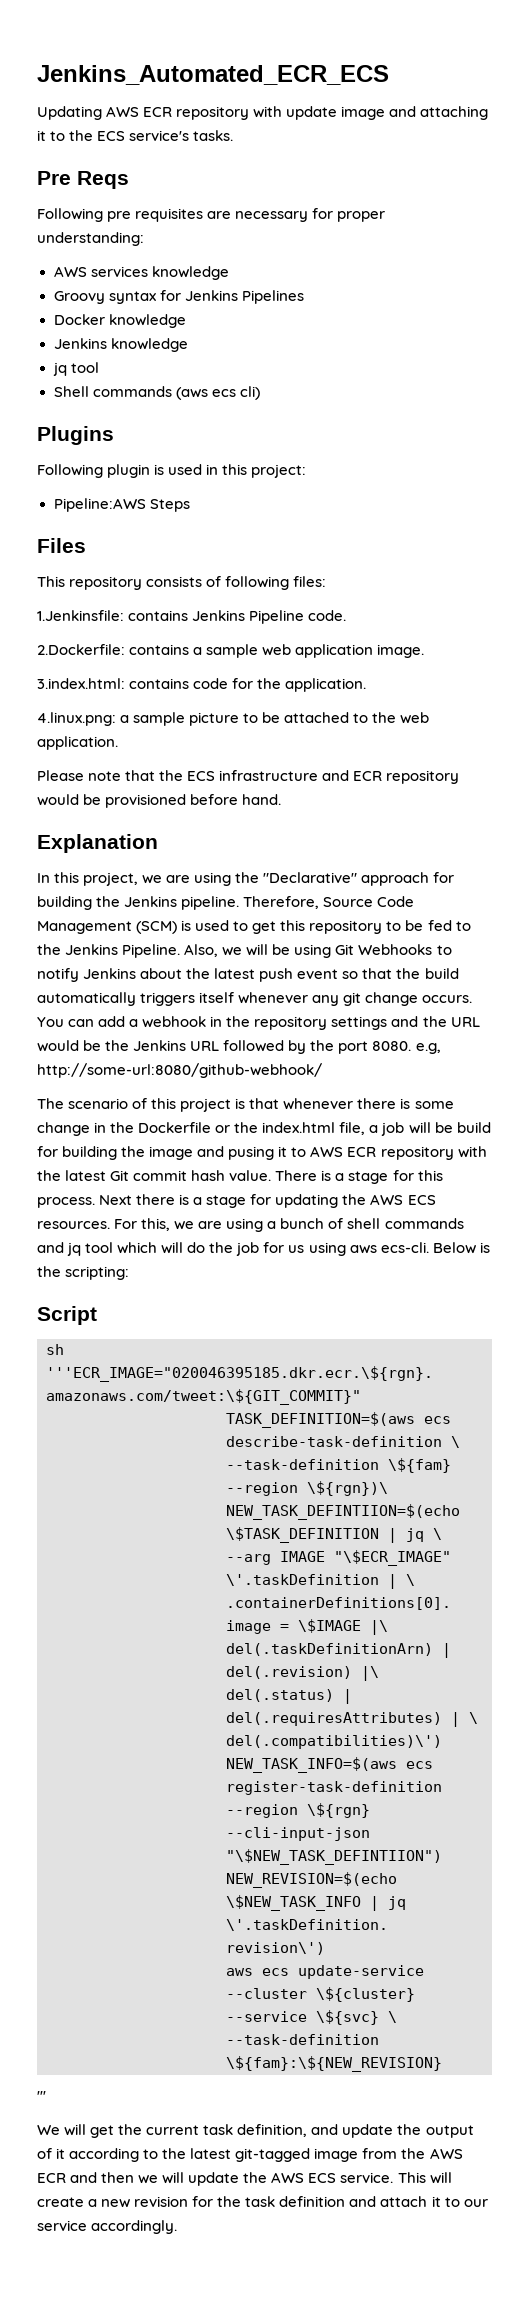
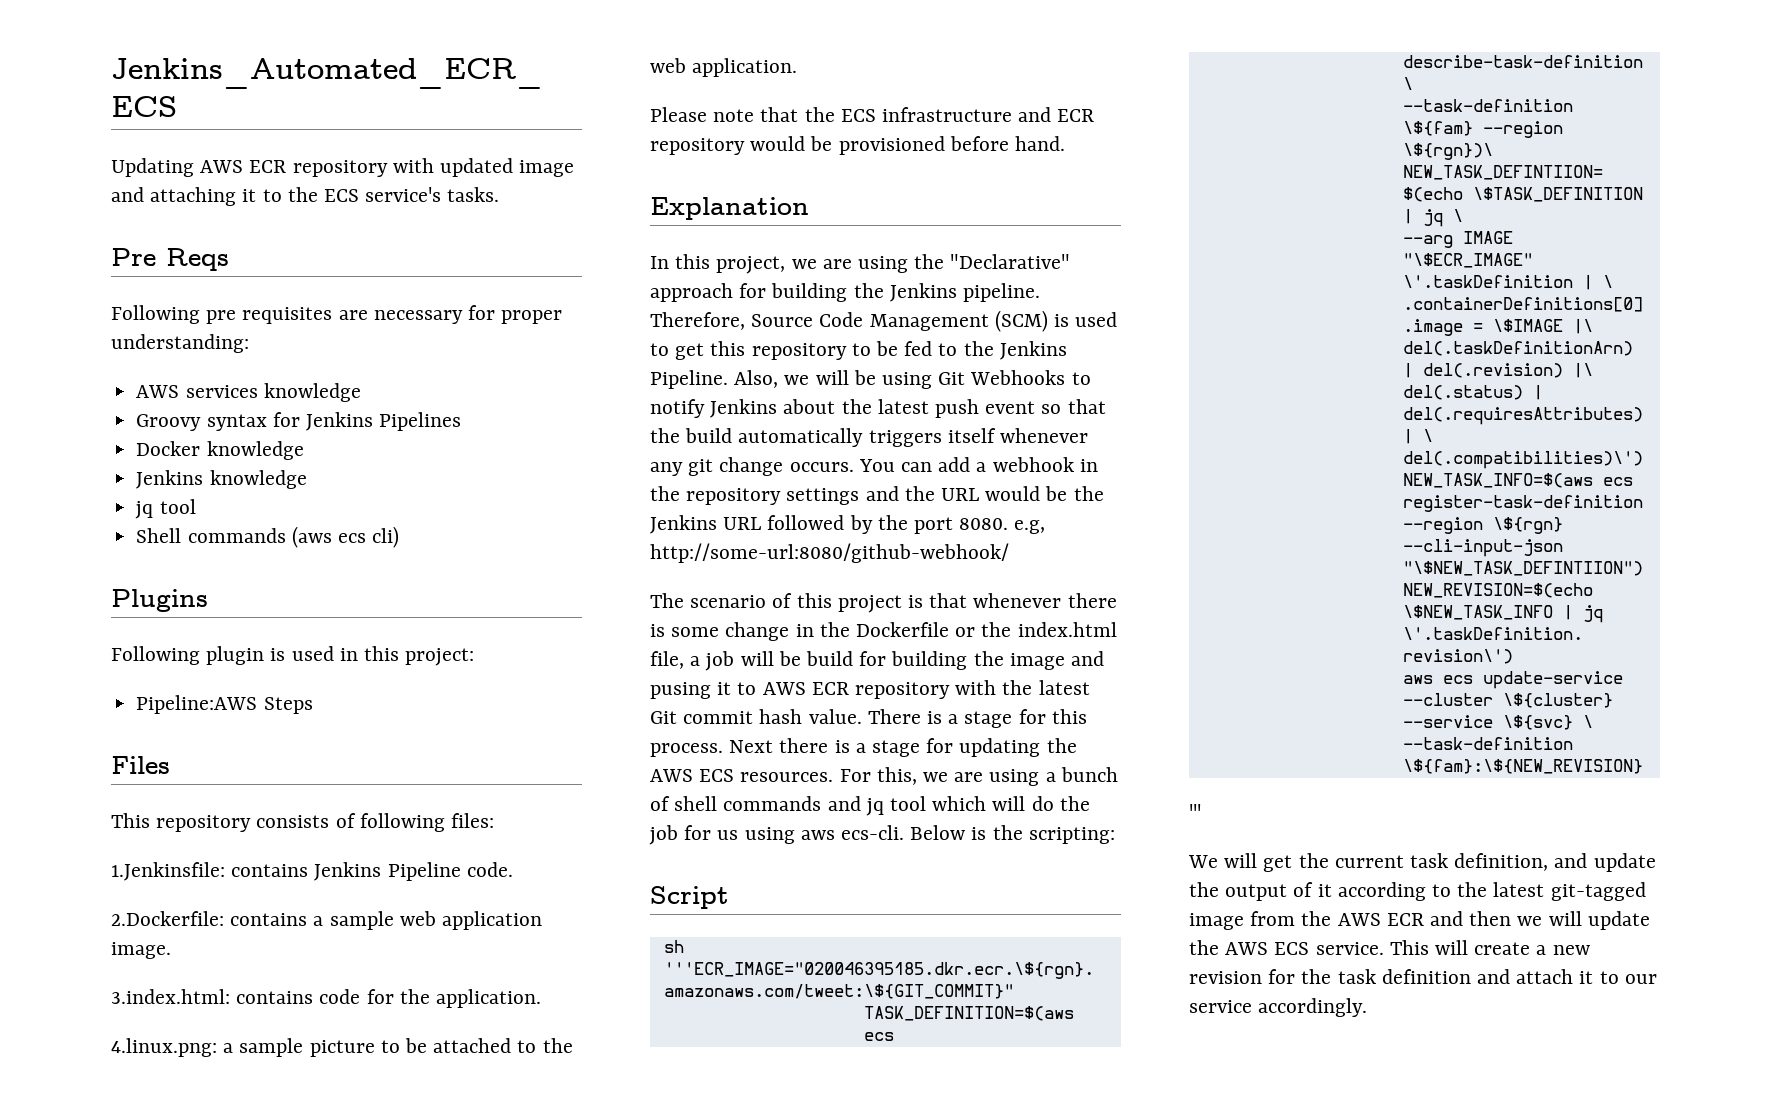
- Updating AWS ECR repository with update image and attaching it to the ECS service's tasks.
+ Updating AWS ECR repository with updated image and attaching it to the ECS service's tasks.

